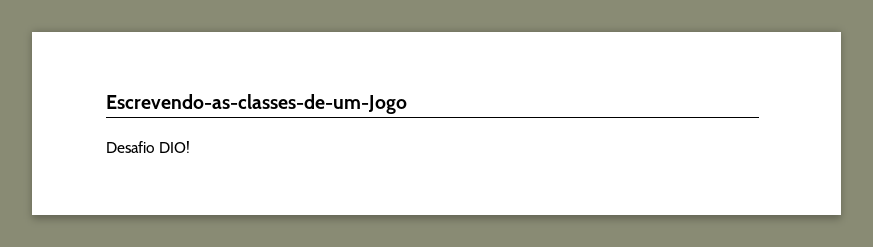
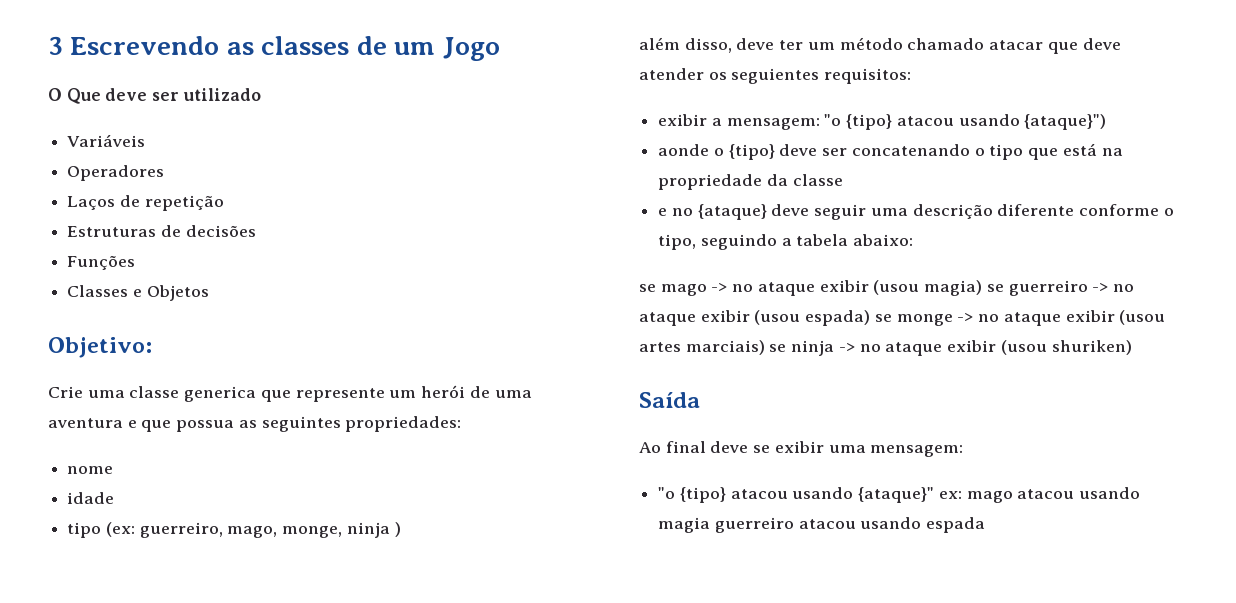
- Escrevendo-as-classes-de-um-Jogo
- Desafio DIO!
+ 3 Escrevendo as classes de um Jogo
+ O Que deve ser utilizado
+ Variáveis
+ Operadores
+ Laços de repetição
+ Estruturas de decisões
+ Funções
+ Classes e Objetos
+ Objetivo:
+ Crie uma classe generica que represente um herói de uma aventura e que possua as seguintes propriedades:
+ nome
+ idade
+ tipo (ex: guerreiro, mago, monge, ninja )
+ além disso, deve ter um método chamado atacar que deve atender os seguientes requisitos:
+ exibir a mensagem: "o {tipo} atacou usando {ataque}")
+ aonde o {tipo} deve ser concatenando o tipo que está na propriedade da classe
+ e no {ataque} deve seguir uma descrição diferente conforme o tipo, seguindo a tabela abaixo:
+ se mago -> no ataque exibir (usou magia) se guerreiro -> no ataque exibir (usou espada) se monge -> no ataque exibir (usou artes marciais) se ninja -> no ataque exibir (usou shuriken)
+ Saída
+ Ao final deve se exibir uma mensagem:
+ "o {tipo} atacou usando {ataque}" ex: mago atacou usando magia guerreiro atacou usando espada

